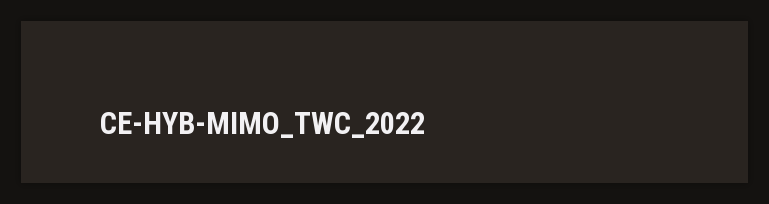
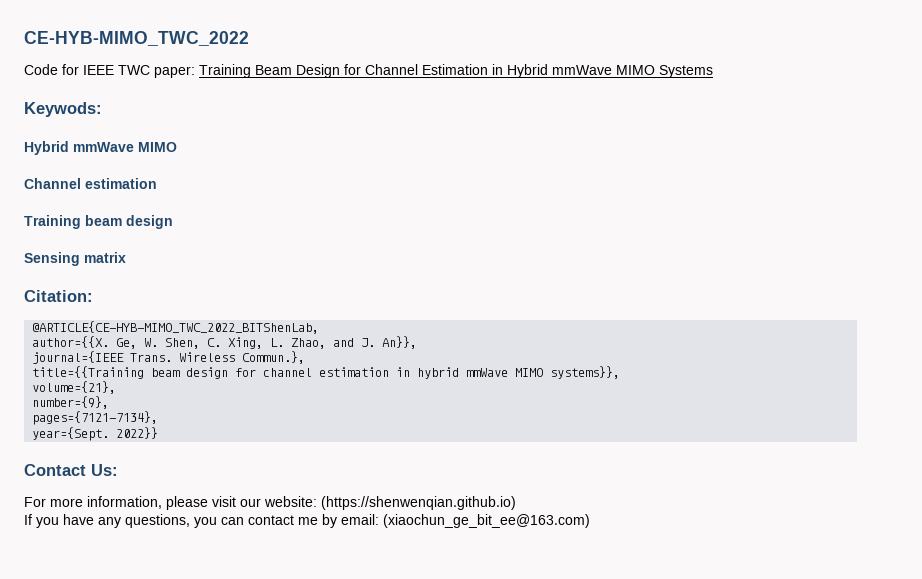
+ Code for IEEE TWC paper: Training Beam Design for Channel Estimation in Hybrid mmWave MIMO Systems
+ Keywods:
+ Hybrid mmWave MIMO
+ Channel estimation
+ Training beam design
+ Sensing matrix
+ Citation:
+ @ARTICLE{CE-HYB-MIMO_TWC_2022_BITShenLab,
+ author={{X. Ge, W. Shen, C. Xing, L. Zhao, and J. An}},
+ journal={IEEE Trans. Wireless Commun.},
+ title={{Training beam design for channel estimation in hybrid mmWave MIMO systems}},
+ volume={21},
+ number={9},
+ pages={7121-7134},
+ year={Sept. 2022}}
+ Contact Us:
+ For more information, please visit our website: (https://shenwenqian.github.io)
+ If you have any questions, you can contact me by email: (xiaochun_ge_bit_ee@163.com)

